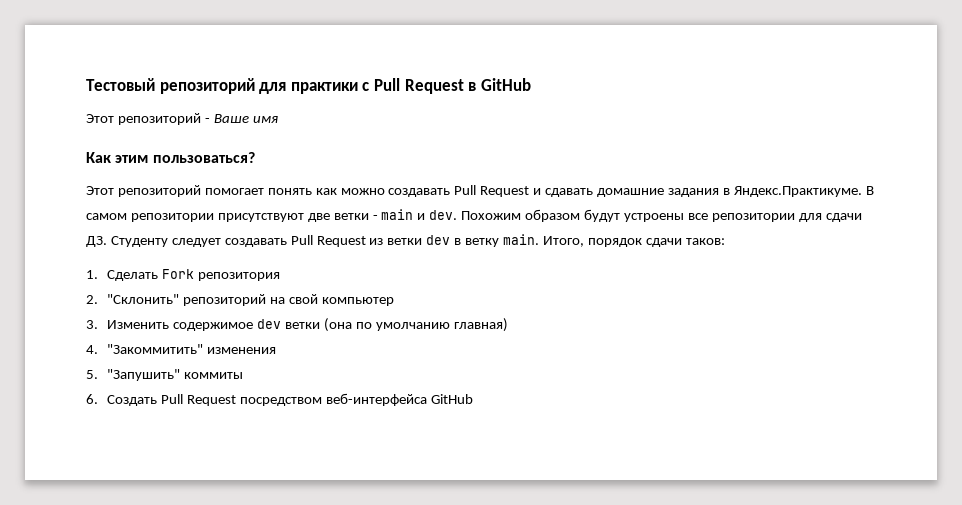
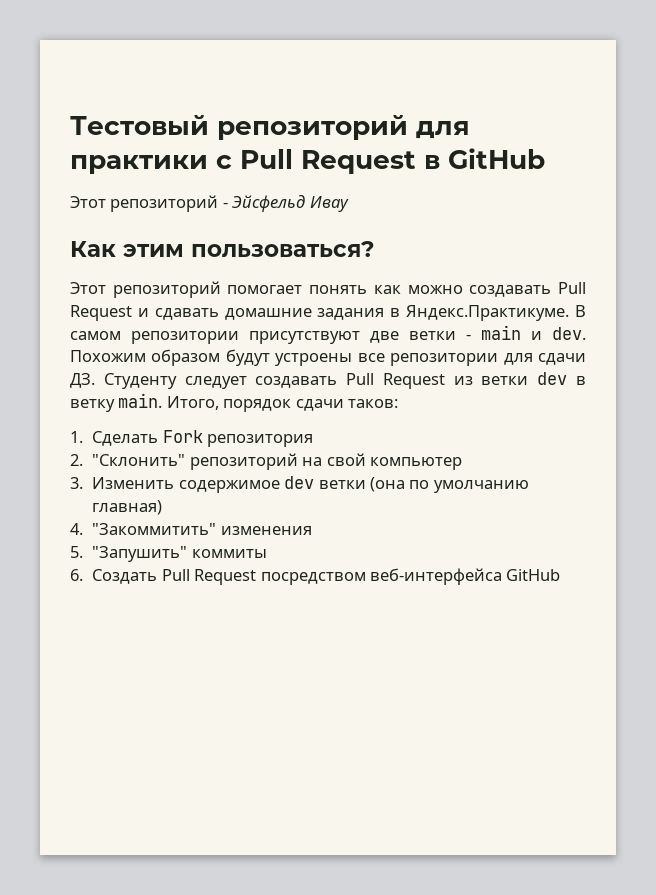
- Этот репозиторий - Ваше имя
+ Этот репозиторий - Эйсфельд Иваy

